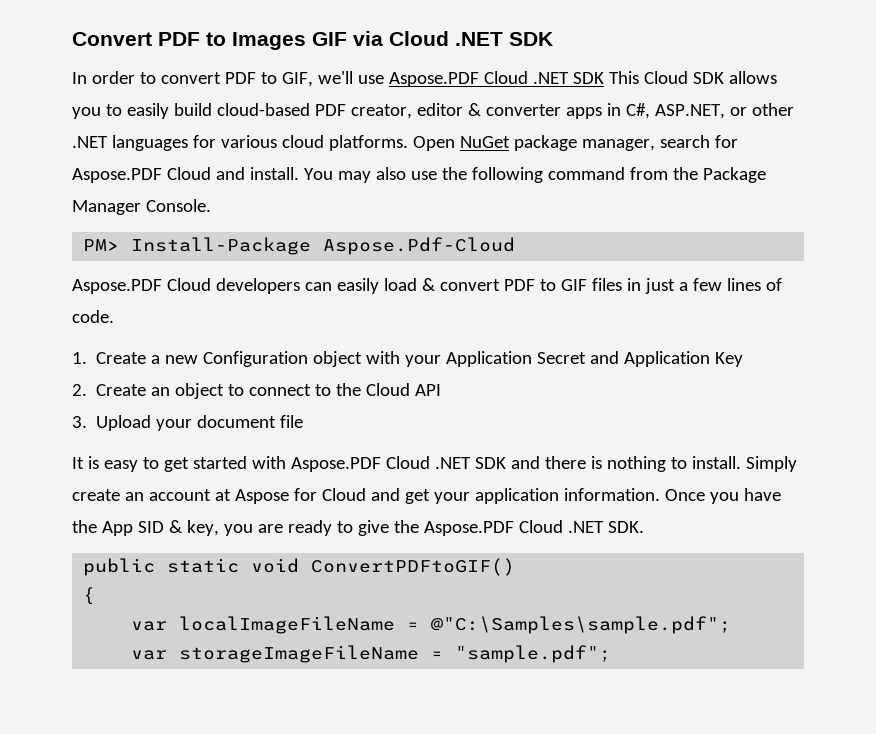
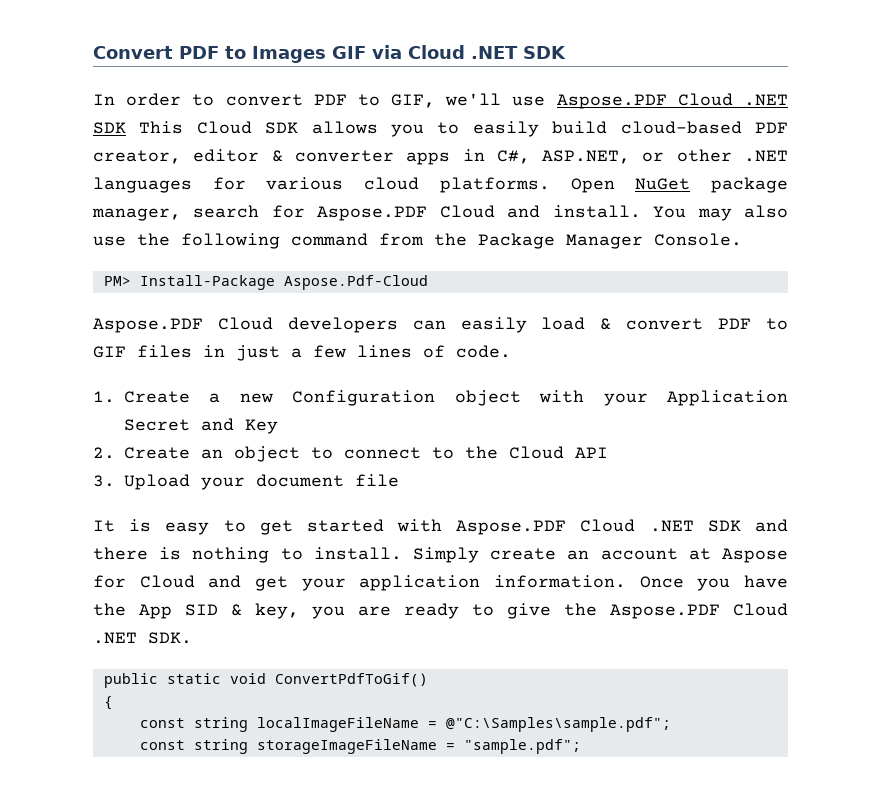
- 1. Create a new Configuration object with your Application Secret and Application Key
+ 1. Create a new Configuration object with your Application Secret and Key
- public static void ConvertPDFtoGIF()
+ public static void ConvertPdfToGif()
- var localImageFileName = @"C:\Samples\sample.pdf";
+ const string localImageFileName = @"C:\Samples\sample.pdf";
- var storageImageFileName = "sample.pdf";
+ const string storageImageFileName = "sample.pdf";

